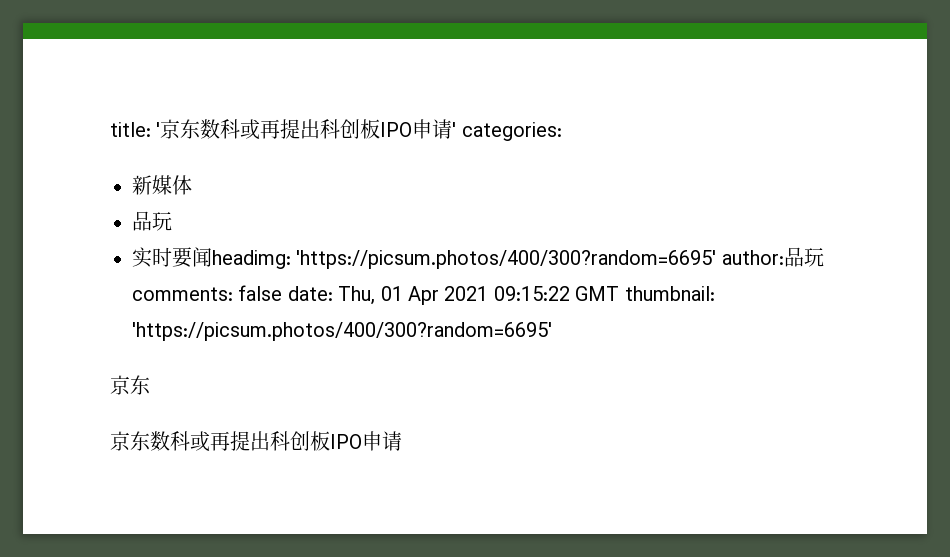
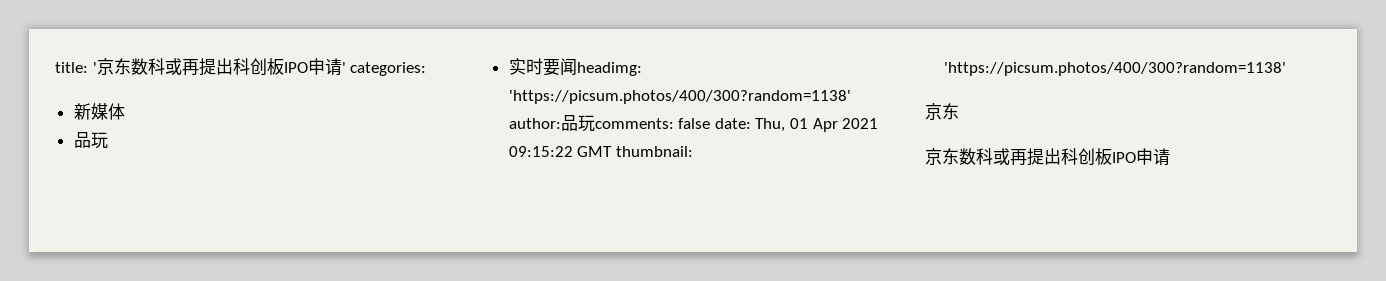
- 实时要闻headimg: 'https://picsum.photos/400/300?random=6695' author:品玩comments: false date: Thu, 01 Apr 2021 09:15:22 GMT thumbnail: 'https://picsum.photos/400/300?random=6695'
+ 实时要闻headimg: 'https://picsum.photos/400/300?random=1138' author:品玩comments: false date: Thu, 01 Apr 2021 09:15:22 GMT thumbnail: 'https://picsum.photos/400/300?random=1138'

